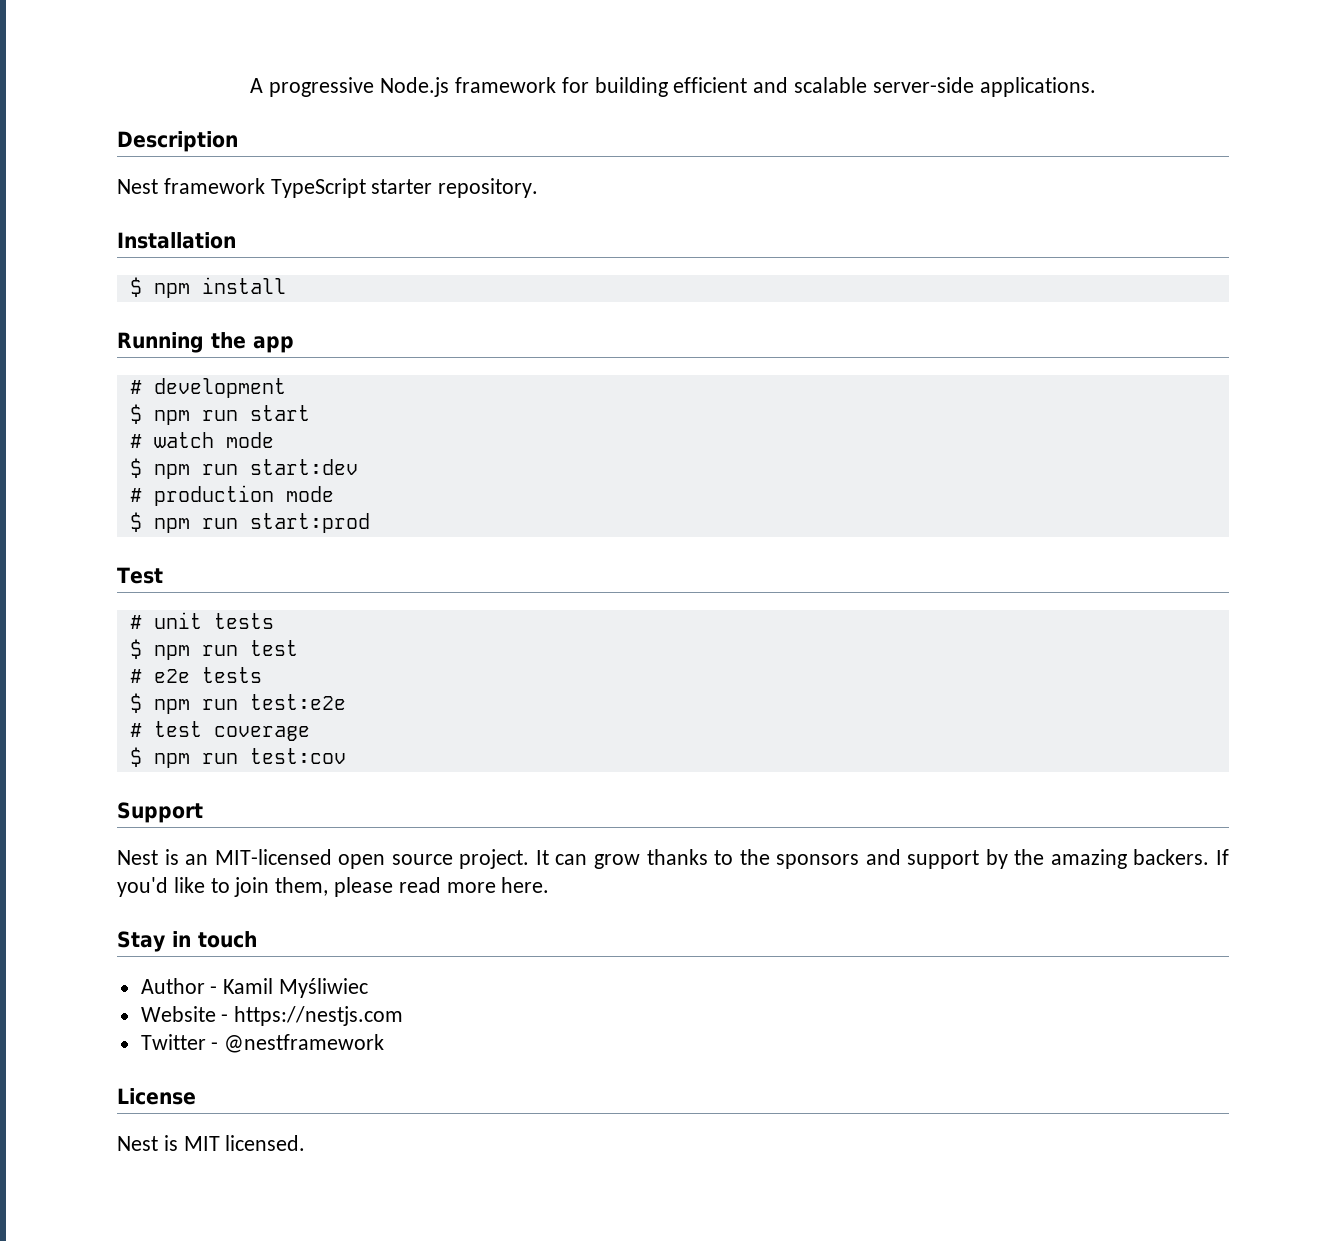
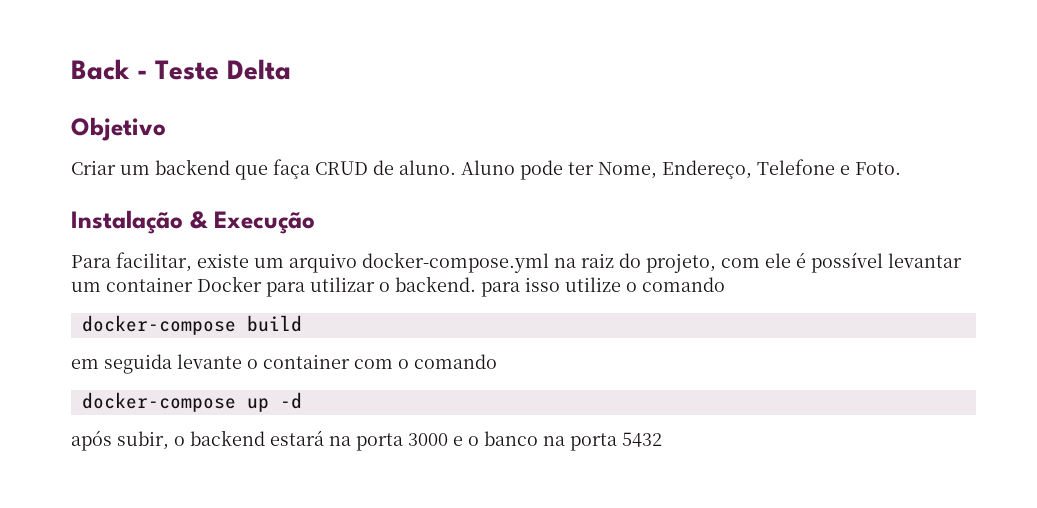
- A progressive Node.js framework for building efficient and scalable server-side applications.
- Description
- Nest framework TypeScript starter repository.
- Installation
- $ npm install
- Running the app
- # development
- $ npm run start
- # watch mode
- $ npm run start:dev
- # production mode
- $ npm run start:prod
- Test
- # unit tests
- $ npm run test
- # e2e tests
- $ npm run test:e2e
- # test coverage
- $ npm run test:cov
- Support
- Nest is an MIT-licensed open source project. It can grow thanks to the sponsors and support by the amazing backers. If you'd like to join them, please read more here.
- Stay in touch
- Author - Kamil Myśliwiec
- Website - https://nestjs.com
- Twitter - @nestframework
- License
- Nest is MIT licensed.
+ Back - Teste Delta
+ Objetivo
+ Criar um backend que faça CRUD de aluno. Aluno pode ter Nome, Endereço, Telefone e Foto.
+ Instalação & Execução
+ Para facilitar, existe um arquivo docker-compose.yml na raiz do projeto, com ele é possível levantar um container Docker para utilizar o backend. para isso utilize o comando
+ docker-compose build
+ em seguida levante o container com o comando
+ docker-compose up -d
+ após subir, o backend estará na porta 3000 e o banco na porta 5432

